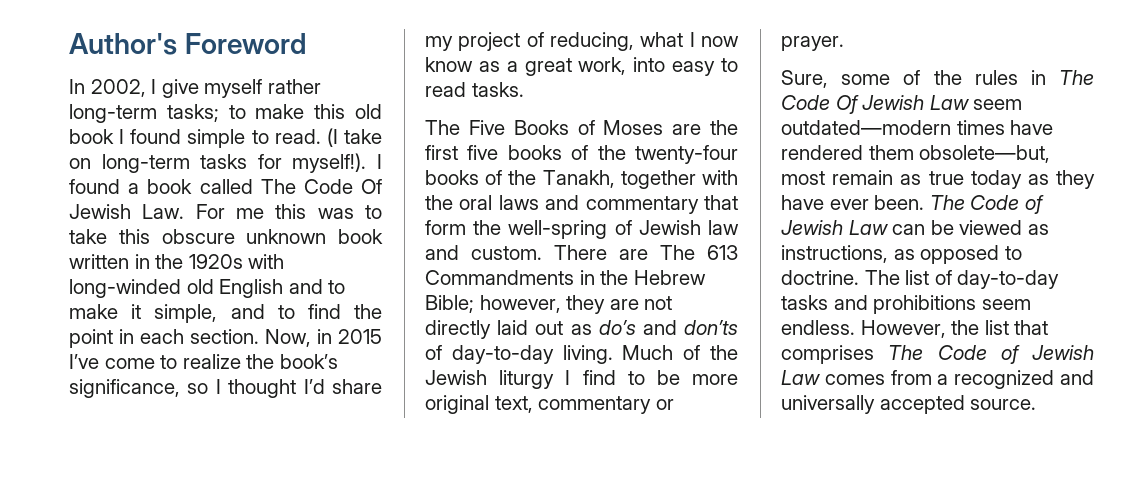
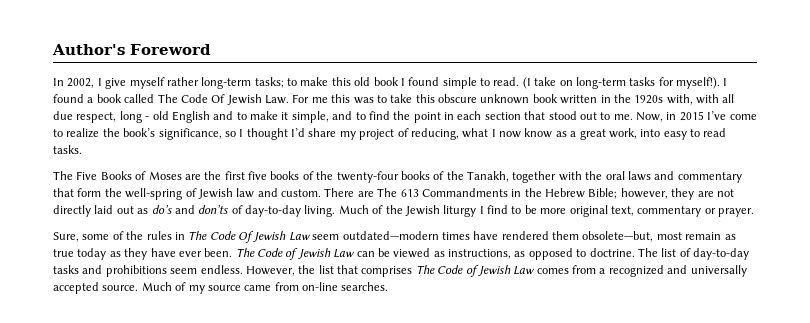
- I found a book called The Code Of Jewish Law. For me this was to take this obscure unknown book written in the 1920s with long-winded old English and to make it simple, and to find the point in each section.
+ I found a book called The Code Of Jewish Law. For me this was to take this obscure unknown book written in the 1920s with, with all due respect, long - old English and to make it simple, and to find the point in each section that stood out to me.
+ Much of my source came from on-line searches.

